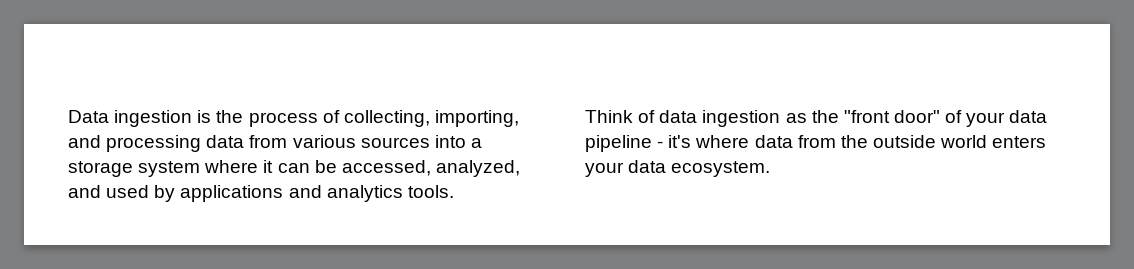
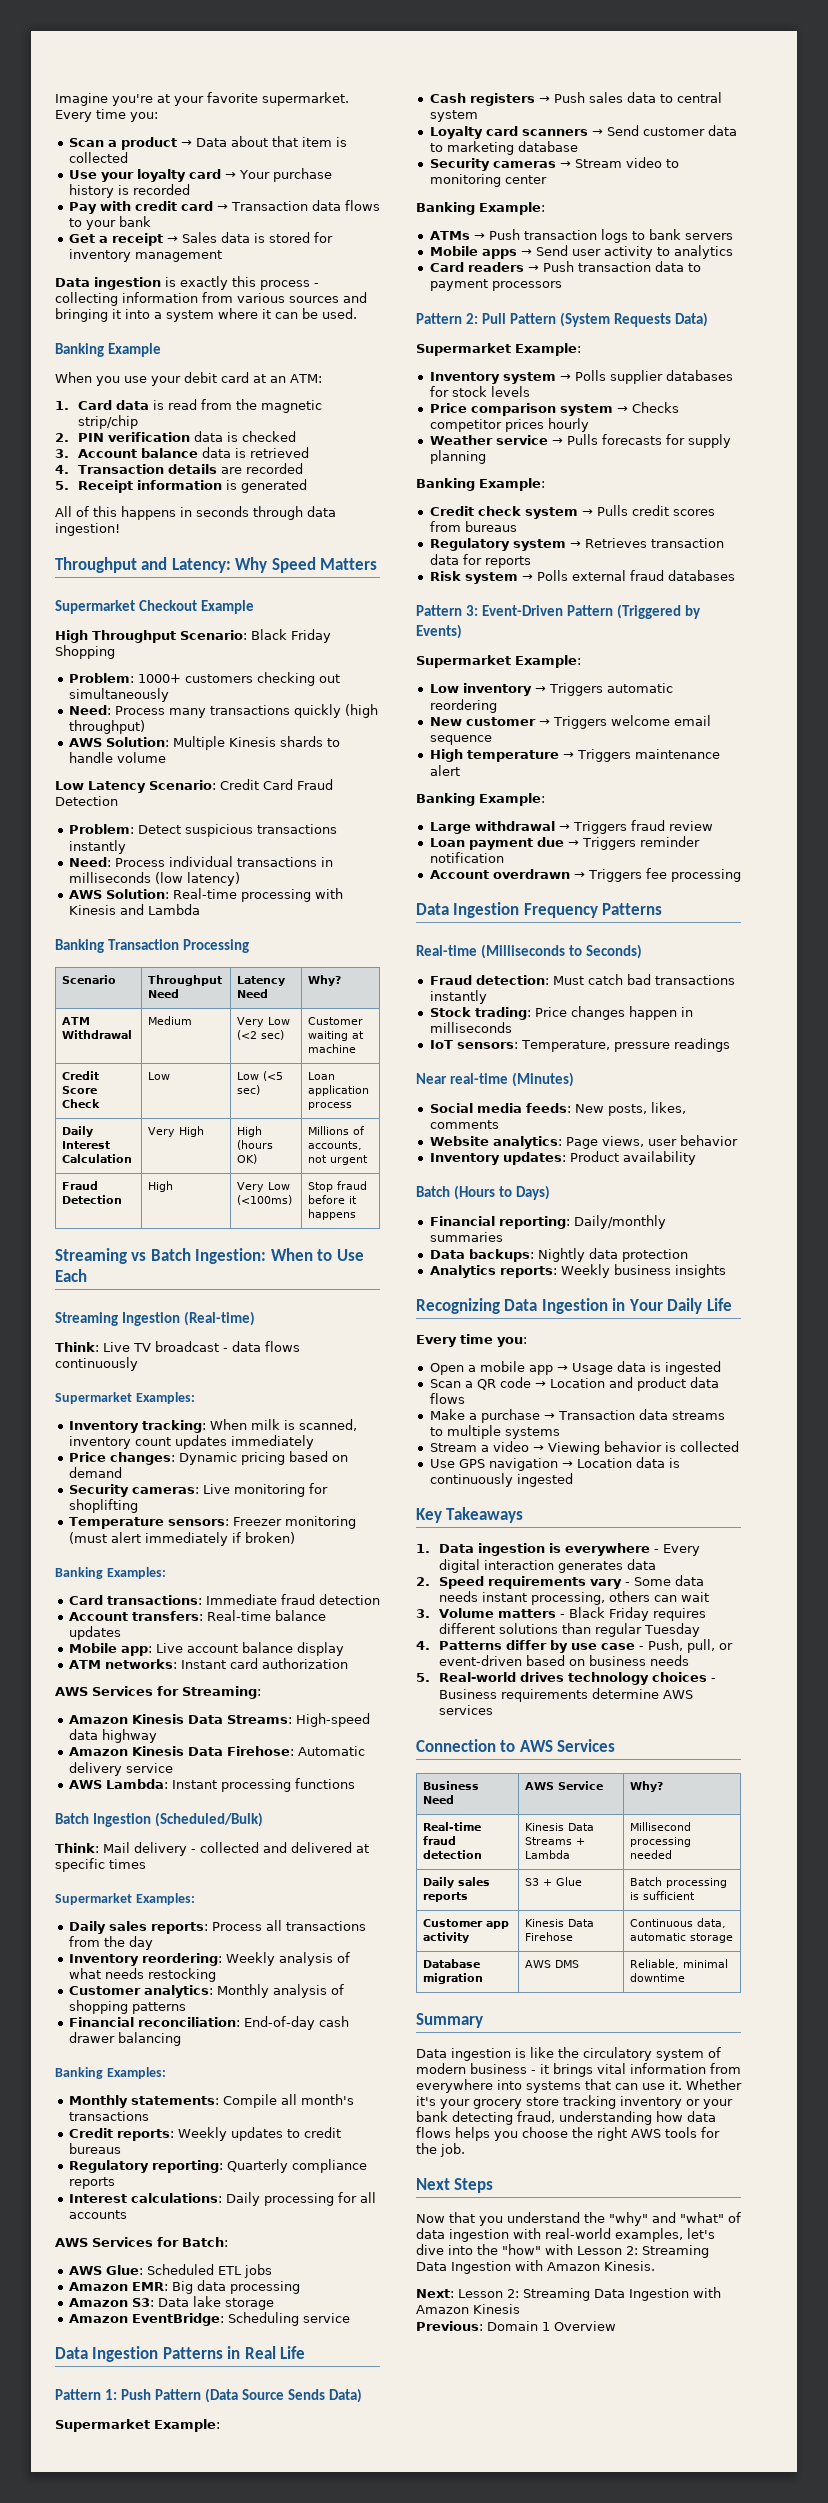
- Data ingestion is the process of collecting, importing, and processing data from various sources into a storage system where it can be accessed, analyzed, and used by applications and analytics tools.
- Think of data ingestion as the "front door" of your data pipeline - it's where data from the outside world enters your data ecosystem.
+ Imagine you're at your favorite supermarket. Every time you:
+ Scan a product → Data about that item is collected
+ Use your loyalty card → Your purchase history is recorded
+ Pay with credit card → Transaction data flows to your bank
+ Get a receipt → Sales data is stored for inventory management
+ Data ingestion is exactly this process - collecting information from various sources and bringing it into a system where it can be used.
+ Banking Example
+ When you use your debit card at an ATM:
+ 1. Card data is read from the magnetic strip/chip
+ 2. PIN verification data is checked
+ 3. Account balance data is retrieved
+ 4. Transaction details are recorded
+ 5. Receipt information is generated
+ All of this happens in seconds through data ingestion!
+ Throughput and Latency: Why Speed Matters
+ Supermarket Checkout Example
+ High Throughput Scenario: Black Friday Shopping
+ Problem: 1000+ customers checking out simultaneously
+ Need: Process many transactions quickly (high throughput)
+ AWS Solution: Multiple Kinesis shards to handle volume
+ Low Latency Scenario: Credit Card Fraud Detection
+ Problem: Detect suspicious transactions instantly
+ Need: Process individual transactions in milliseconds (low latency)
+ AWS Solution: Real-time processing with Kinesis and Lambda
+ Banking Transaction Processing
+ Scenario | Throughput Need | Latency Need | Why?
+ ATM Withdrawal | Medium | Very Low (<2 sec) | Customer waiting at machine
+ Credit Score Check | Low | Low (<5 sec) | Loan application process
+ Daily Interest Calculation | Very High | High (hours OK) | Millions of accounts, not urgent
+ Fraud Detection | High | Very Low (<100ms) | Stop fraud before it happens
+ Streaming vs Batch Ingestion: When to Use Each
+ Streaming Ingestion (Real-time)
+ Think: Live TV broadcast - data flows continuously
+ Supermarket Examples:
+ Inventory tracking: When milk is scanned, inventory count updates immediately
+ Price changes: Dynamic pricing based on demand
+ Security cameras: Live monitoring for shoplifting
+ Temperature sensors: Freezer monitoring (must alert immediately if broken)
+ Banking Examples:
+ Card transactions: Immediate fraud detection
+ Account transfers: Real-time balance updates
+ Mobile app: Live account balance display
+ ATM networks: Instant card authorization
+ AWS Services for Streaming:
+ Amazon Kinesis Data Streams: High-speed data highway
+ Amazon Kinesis Data Firehose: Automatic delivery service
+ AWS Lambda: Instant processing functions
+ Batch Ingestion (Scheduled/Bulk)
+ Think: Mail delivery - collected and delivered at specific times
+ Supermarket Examples:
+ Daily sales reports: Process all transactions from the day
+ Inventory reordering: Weekly analysis of what needs restocking
+ Customer analytics: Monthly analysis of shopping patterns
+ Financial reconciliation: End-of-day cash drawer balancing
+ Banking Examples:
+ Monthly statements: Compile all month's transactions
+ Credit reports: Weekly updates to credit bureaus
+ Regulatory reporting: Quarterly compliance reports
+ Interest calculations: Daily processing for all accounts
+ AWS Services for Batch:
+ AWS Glue: Scheduled ETL jobs
+ Amazon EMR: Big data processing
+ Amazon S3: Data lake storage
+ Amazon EventBridge: Scheduling service
+ Data Ingestion Patterns in Real Life
+ Pattern 1: Push Pattern (Data Source Sends Data)
+ Supermarket Example:
+ Cash registers → Push sales data to central system
+ Loyalty card scanners → Send customer data to marketing database
+ Security cameras → Stream video to monitoring center
+ Banking Example:
+ ATMs → Push transaction logs to bank servers
+ Mobile apps → Send user activity to analytics
+ Card readers → Push transaction data to payment processors
+ Pattern 2: Pull Pattern (System Requests Data)
+ Supermarket Example:
+ Inventory system → Polls supplier databases for stock levels
+ Price comparison system → Checks competitor prices hourly
+ Weather service → Pulls forecasts for supply planning
+ Banking Example:
+ Credit check system → Pulls credit scores from bureaus
+ Regulatory system → Retrieves transaction data for reports
+ Risk system → Polls external fraud databases
+ Pattern 3: Event-Driven Pattern (Triggered by Events)
+ Supermarket Example:
+ Low inventory → Triggers automatic reordering
+ New customer → Triggers welcome email sequence
+ High temperature → Triggers maintenance alert
+ Banking Example:
+ Large withdrawal → Triggers fraud review
+ Loan payment due → Triggers reminder notification
+ Account overdrawn → Triggers fee processing
+ Data Ingestion Frequency Patterns
+ Real-time (Milliseconds to Seconds)
+ Fraud detection: Must catch bad transactions instantly
+ Stock trading: Price changes happen in milliseconds
+ IoT sensors: Temperature, pressure readings
+ Near real-time (Minutes)
+ Social media feeds: New posts, likes, comments
+ Website analytics: Page views, user behavior
+ Inventory updates: Product availability
+ Batch (Hours to Days)
+ Financial reporting: Daily/monthly summaries
+ Data backups: Nightly data protection
+ Analytics reports: Weekly business insights
+ Recognizing Data Ingestion in Your Daily Life
+ Every time you:
+ Open a mobile app → Usage data is ingested
+ Scan a QR code → Location and product data flows
+ Make a purchase → Transaction data streams to multiple systems
+ Stream a video → Viewing behavior is collected
+ Use GPS navigation → Location data is continuously ingested
+ Key Takeaways
+ 1. Data ingestion is everywhere - Every digital interaction generates data
+ 2. Speed requirements vary - Some data needs instant processing, others can wait
+ 3. Volume matters - Black Friday requires different solutions than regular Tuesday
+ 4. Patterns differ by use case - Push, pull, or event-driven based on business needs
+ 5. Real-world drives technology choices - Business requirements determine AWS services
+ Connection to AWS Services
+ Business Need | AWS Service | Why?
+ Real-time fraud detection | Kinesis Data Streams + Lambda | Millisecond processing needed
+ Daily sales reports | S3 + Glue | Batch processing is sufficient
+ Customer app activity | Kinesis Data Firehose | Continuous data, automatic storage
+ Database migration | AWS DMS | Reliable, minimal downtime
+ Summary
+ Data ingestion is like the circulatory system of modern business - it brings vital information from everywhere into systems that can use it. Whether it's your grocery store tracking inventory or your bank detecting fraud, understanding how data flows helps you choose the right AWS tools for the job.
+ Next Steps
+ Now that you understand the "why" and "what" of data ingestion with real-world examples, let's dive into the "how" with Lesson 2: Streaming Data Ingestion with Amazon Kinesis.
+ Next: Lesson 2: Streaming Data Ingestion with Amazon Kinesis
+ Previous: Domain 1 Overview

